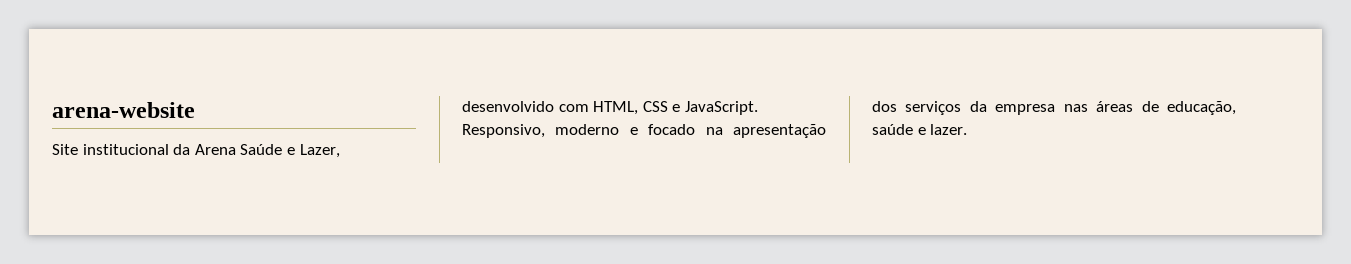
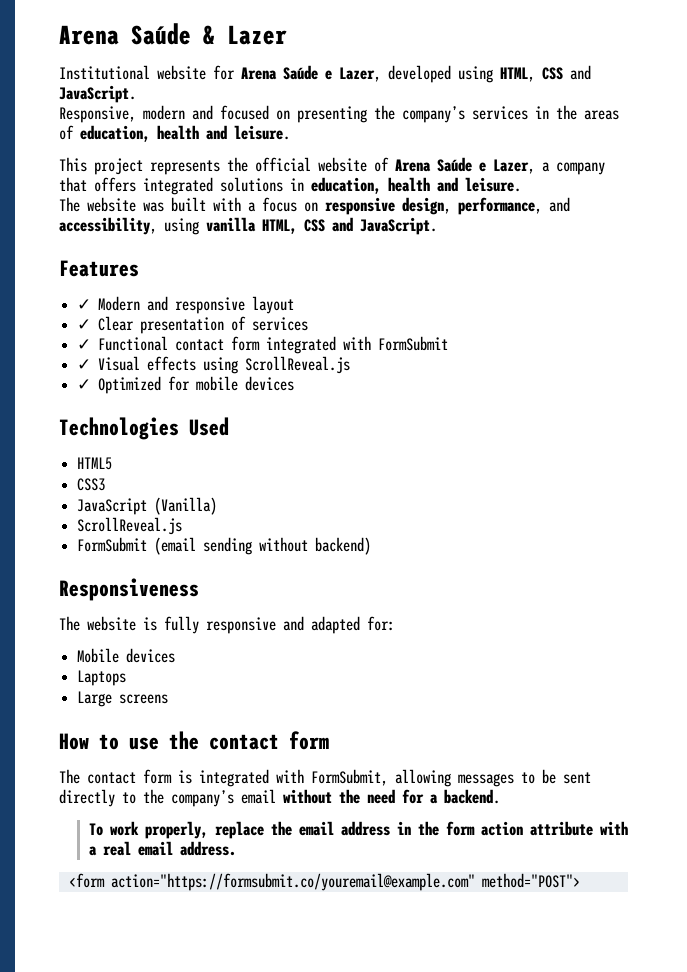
- arena-website
- Site institucional da Arena Saúde e Lazer, desenvolvido com HTML, CSS e JavaScript. Responsivo, moderno e focado na apresentação dos serviços da empresa nas áreas de educação, saúde e lazer.
+ Arena Saúde & Lazer
+ Institutional website for Arena Saúde e Lazer, developed using HTML, CSS and JavaScript.
+ Responsive, modern and focused on presenting the company’s services in the areas of education, health and leisure.
+ This project represents the official website of Arena Saúde e Lazer, a company that offers integrated solutions in education, health and leisure.
+ The website was built with a focus on responsive design, performance, and accessibility, using vanilla HTML, CSS and JavaScript.
+ Features
+ ✓ Modern and responsive layout
+ ✓ Clear presentation of services
+ ✓ Functional contact form integrated with FormSubmit
+ ✓ Visual effects using ScrollReveal.js
+ ✓ Optimized for mobile devices
+ Technologies Used
+ HTML5
+ CSS3
+ JavaScript (Vanilla)
+ ScrollReveal.js
+ FormSubmit (email sending without backend)
+ Responsiveness
+ The website is fully responsive and adapted for:
+ Mobile devices
+ Laptops
+ Large screens
+ How to use the contact form
+ The contact form is integrated with FormSubmit, allowing messages to be sent directly to the company’s email without the need for a backend.
+ To work properly, replace the email address in the form action attribute with a real email address.
+ <form action="https://formsubmit.co/youremail@example.com" method="POST">

